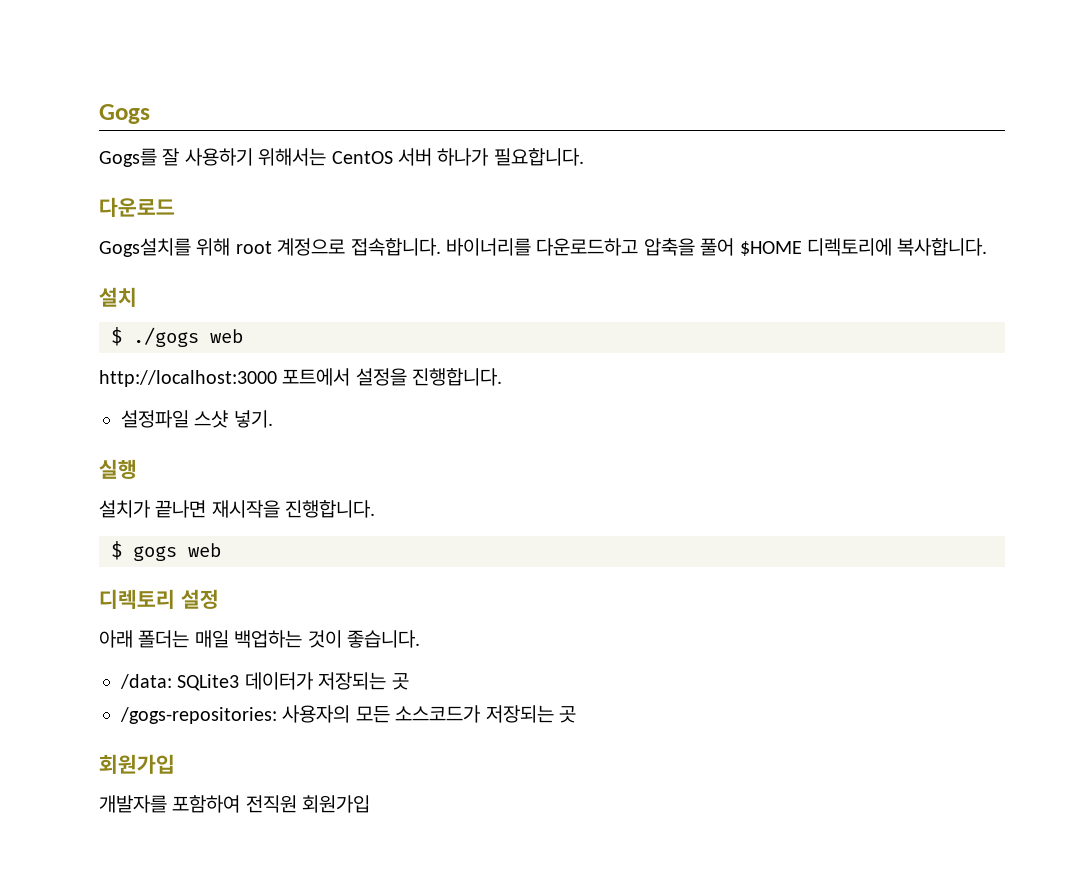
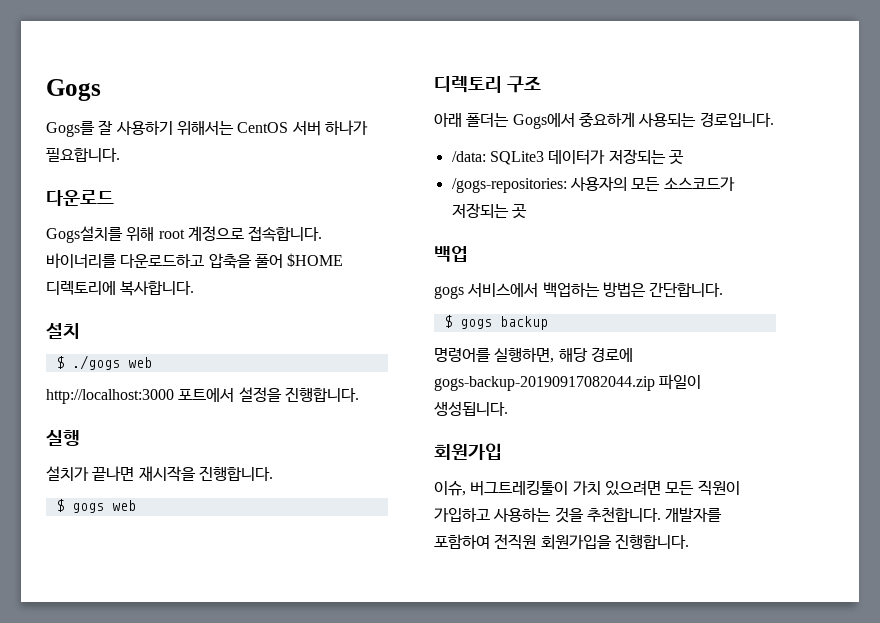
- 설정파일 스샷 넣기.
- 디렉토리 설정
+ 디렉토리 구조
- 아래 폴더는 매일 백업하는 것이 좋습니다.
+ 아래 폴더는 Gogs에서 중요하게 사용되는 경로입니다.
  /gogs-repositories: 사용자의 모든 소스코드가 저장되는 곳
+ 백업
+ gogs 서비스에서 백업하는 방법은 간단합니다.
+ $ gogs backup
+ 명령어를 실행하면, 해당 경로에 gogs-backup-20190917082044.zip 파일이 생성됩니다.
  회원가입
- 개발자를 포함하여 전직원 회원가입
+ 이슈, 버그트레킹툴이 가치 있으려면 모든 직원이 가입하고 사용하는 것을 추천합니다. 개발자를 포함하여 전직원 회원가입을 진행합니다.

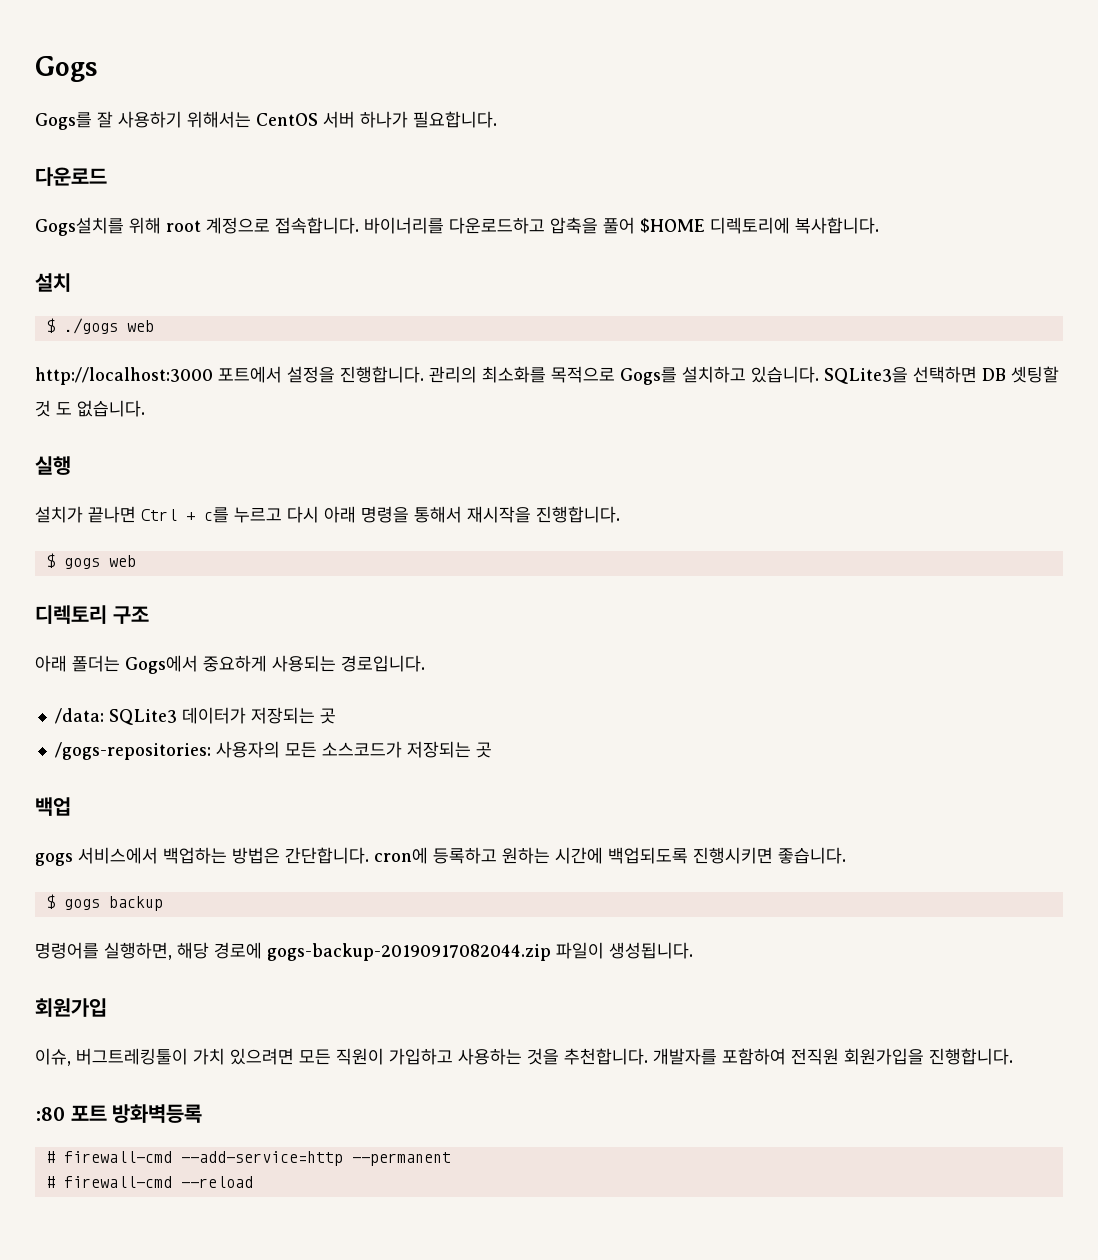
- http://localhost:3000 포트에서 설정을 진행합니다.
+ http://localhost:3000 포트에서 설정을 진행합니다. 관리의 최소화를 목적으로 Gogs를 설치하고 있습니다. SQLite3을 선택하면 DB 셋팅할 것 도 없습니다.
  실행
- 설치가 끝나면 재시작을 진행합니다.
+ 설치가 끝나면 Ctrl + c를 누르고 다시 아래 명령을 통해서 재시작을 진행합니다.
- gogs 서비스에서 백업하는 방법은 간단합니다.
+ gogs 서비스에서 백업하는 방법은 간단합니다. cron에 등록하고 원하는 시간에 백업되도록 진행시키면 좋습니다.
+ :80 포트 방화벽등록
+ # firewall-cmd --add-service=http --permanent
+ # firewall-cmd --reload

